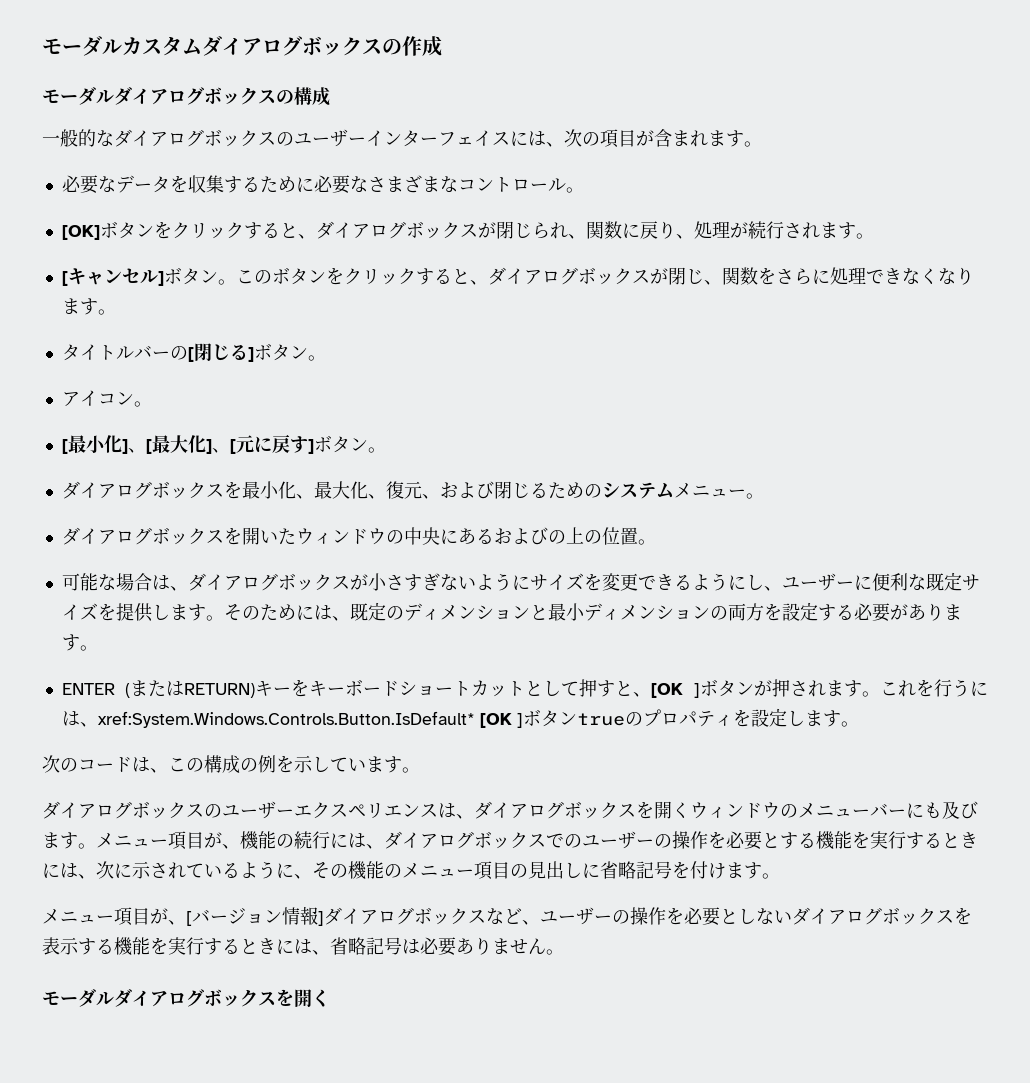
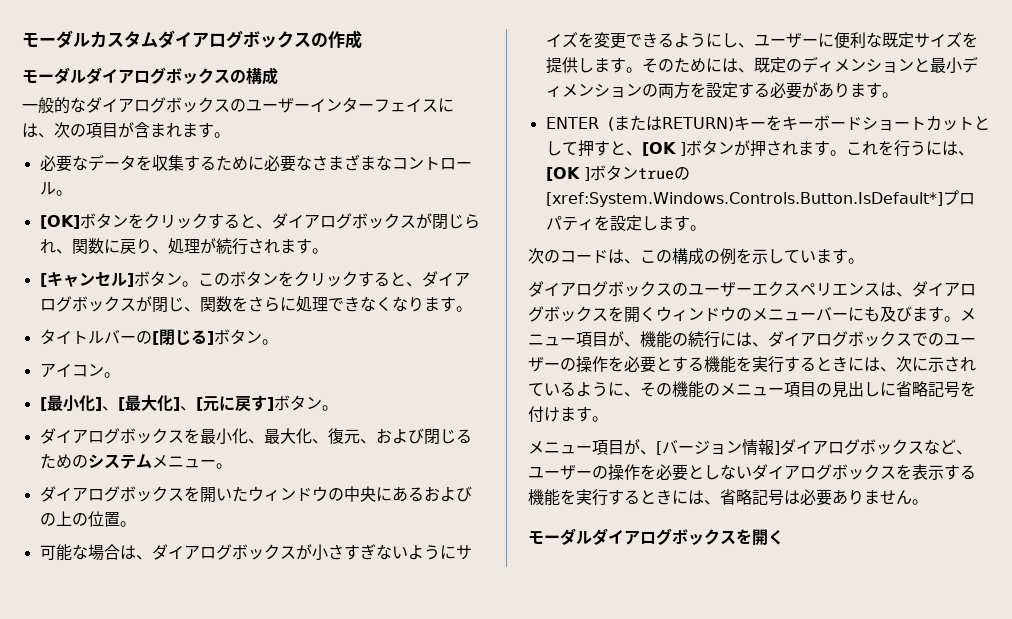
- これを行うには、xref:System.Windows.Controls.Button.IsDefault* [OK ]ボタンtrueのプロパティを設定します。
+ これを行うには、[OK ]ボタンtrueの[xref:System.Windows.Controls.Button.IsDefault*]プロパティを設定します。

